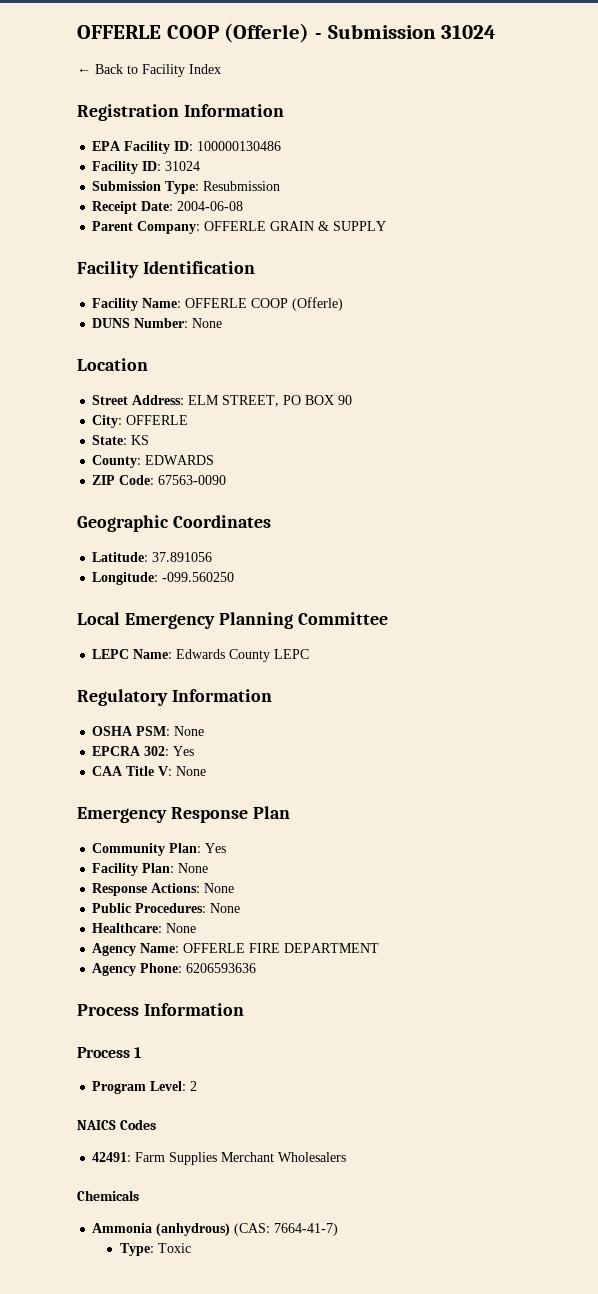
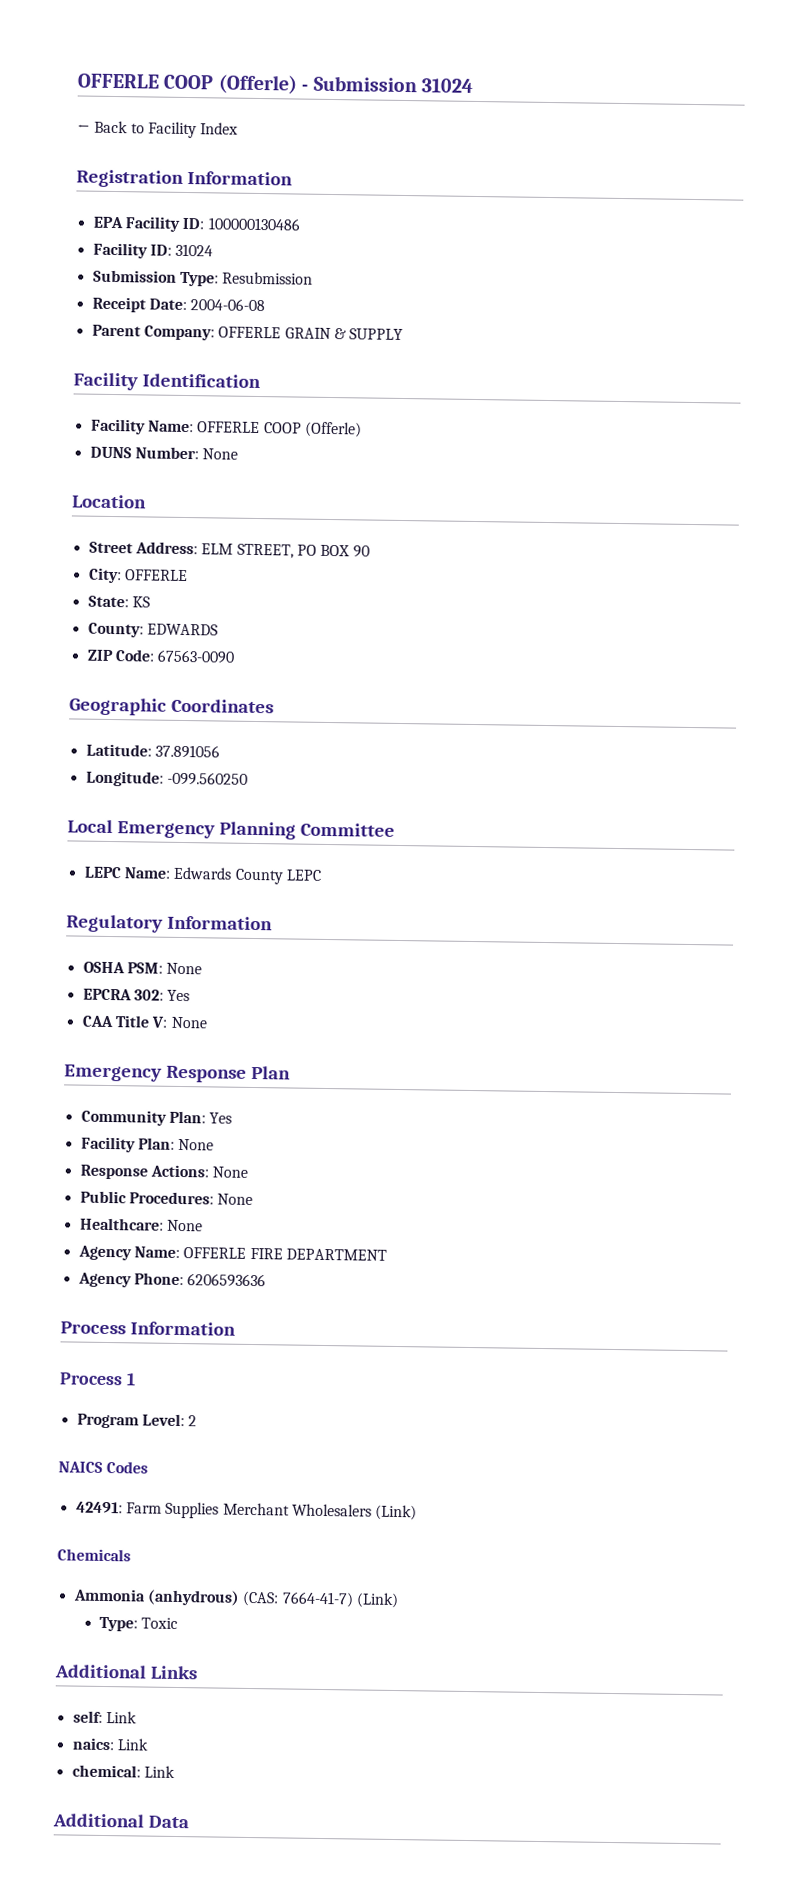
- 42491: Farm Supplies Merchant Wholesalers
+ 42491: Farm Supplies Merchant Wholesalers (Link)
- Ammonia (anhydrous) (CAS: 7664-41-7)
+ Ammonia (anhydrous) (CAS: 7664-41-7) (Link)
+ Additional Links
+ self: Link
+ naics: Link
+ chemical: Link
+ Additional Data

